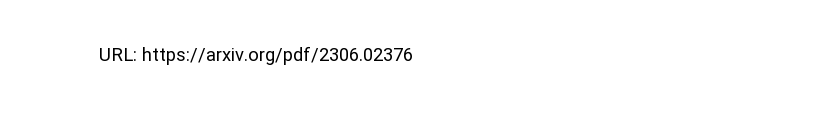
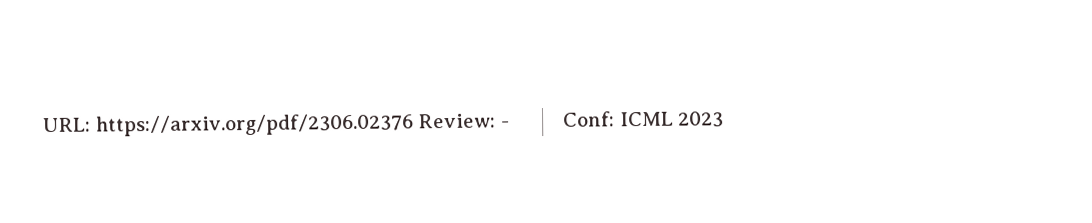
- URL: https://arxiv.org/pdf/2306.02376
+ URL: https://arxiv.org/pdf/2306.02376 Review: - Conf: ICML 2023

